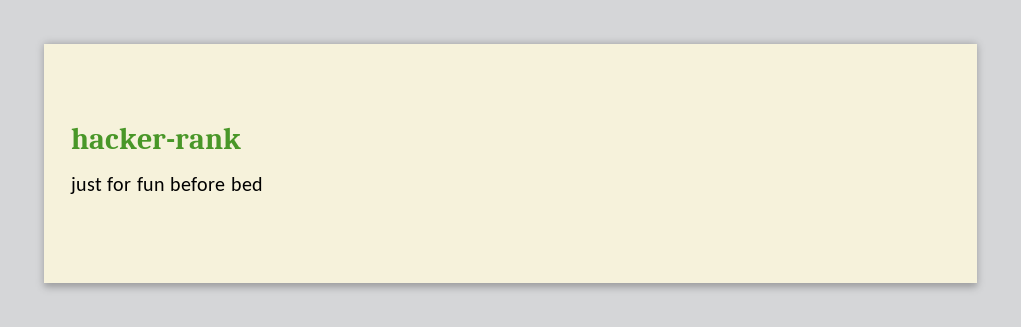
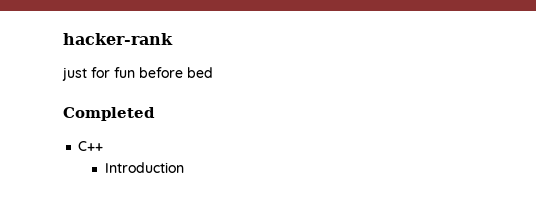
+ Completed
+ C++
+ Introduction

